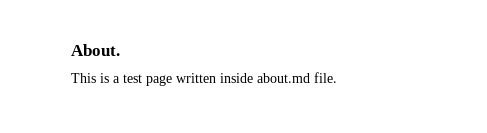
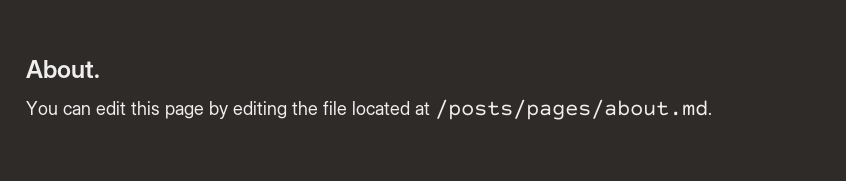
- This is a test page written inside about.md file.
+ You can edit this page by editing the file located at /posts/pages/about.md.

